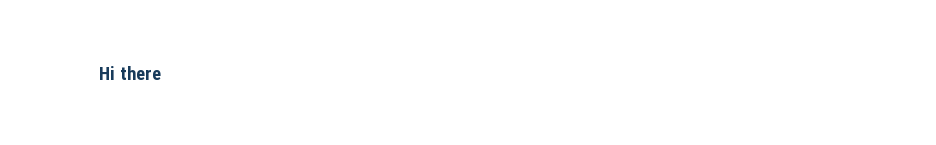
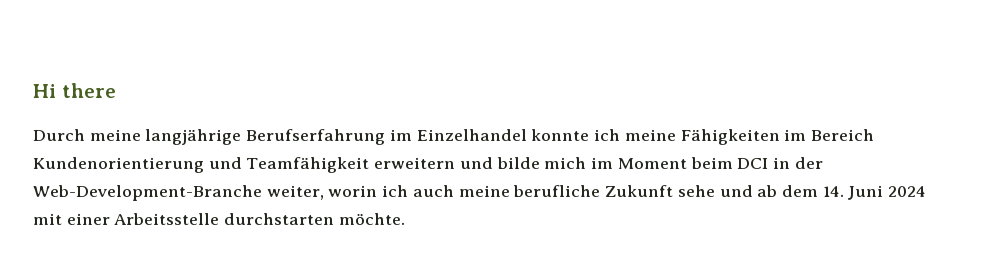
+ Durch meine langjährige Berufserfahrung im Einzelhandel konnte ich meine Fähigkeiten im Bereich Kundenorientierung und Teamfähigkeit erweitern und bilde mich im Moment beim DCI in der Web-Development-Branche weiter, worin ich auch meine berufliche Zukunft sehe und ab dem 14. Juni 2024 mit einer Arbeitsstelle durchstarten möchte.

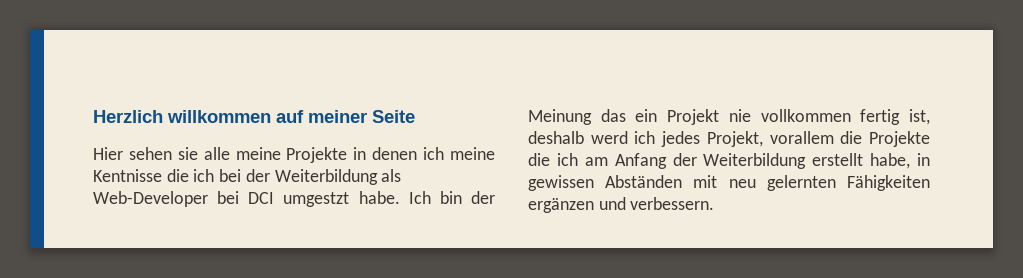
- Hi there
- Durch meine langjährige Berufserfahrung im Einzelhandel konnte ich meine Fähigkeiten im Bereich Kundenorientierung und Teamfähigkeit erweitern und bilde mich im Moment beim DCI in der Web-Development-Branche weiter, worin ich auch meine berufliche Zukunft sehe und ab dem 14. Juni 2024 mit einer Arbeitsstelle durchstarten möchte.
+ Herzlich willkommen auf meiner Seite
+ Hier sehen sie alle meine Projekte in denen ich meine Kentnisse die ich bei der Weiterbildung als Web-Developer bei DCI umgestzt habe. Ich bin der Meinung das ein Projekt nie vollkommen fertig ist, deshalb werd ich jedes Projekt, vorallem die Projekte die ich am Anfang der Weiterbildung erstellt habe, in gewissen Abständen mit neu gelernten Fähigkeiten ergänzen und verbessern.

